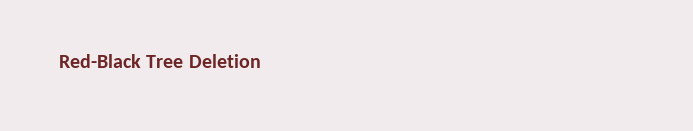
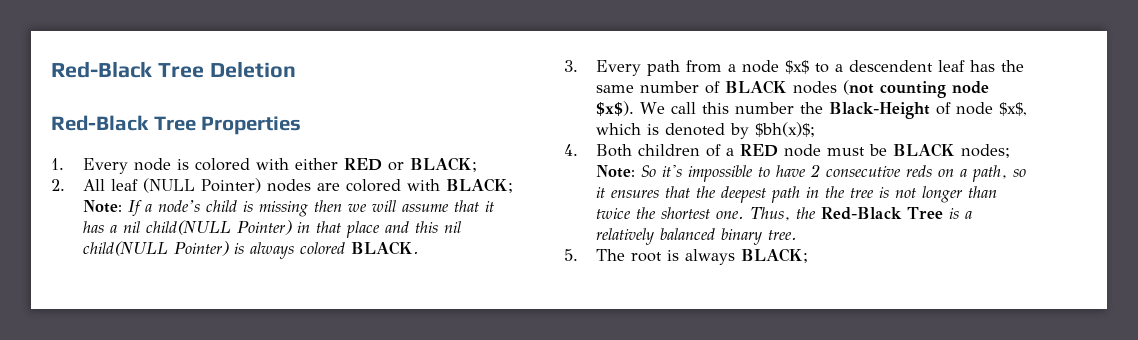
+ Red-Black Tree Properties
+ 1. Every node is colored with either RED or BLACK;
+ 2. All leaf (NULL Pointer) nodes are colored with BLACK; Note: If a node’s child is missing then we will assume that it has a nil child(NULL Pointer) in that place and this nil child(NULL Pointer) is always colored BLACK.
+ 3. Every path from a node $x$ to a descendent leaf has the same number of BLACK nodes (not counting node $x$). We call this number the Black-Height of node $x$, which is denoted by $bh(x)$;
+ 4. Both children of a RED node must be BLACK nodes; Note: So it's impossible to have 2 consecutive reds on a path, so it ensures that the deepest path in the tree is not longer than twice the shortest one. Thus, the Red-Black Tree is a relatively balanced binary tree.
+ 5. The root is always BLACK;

